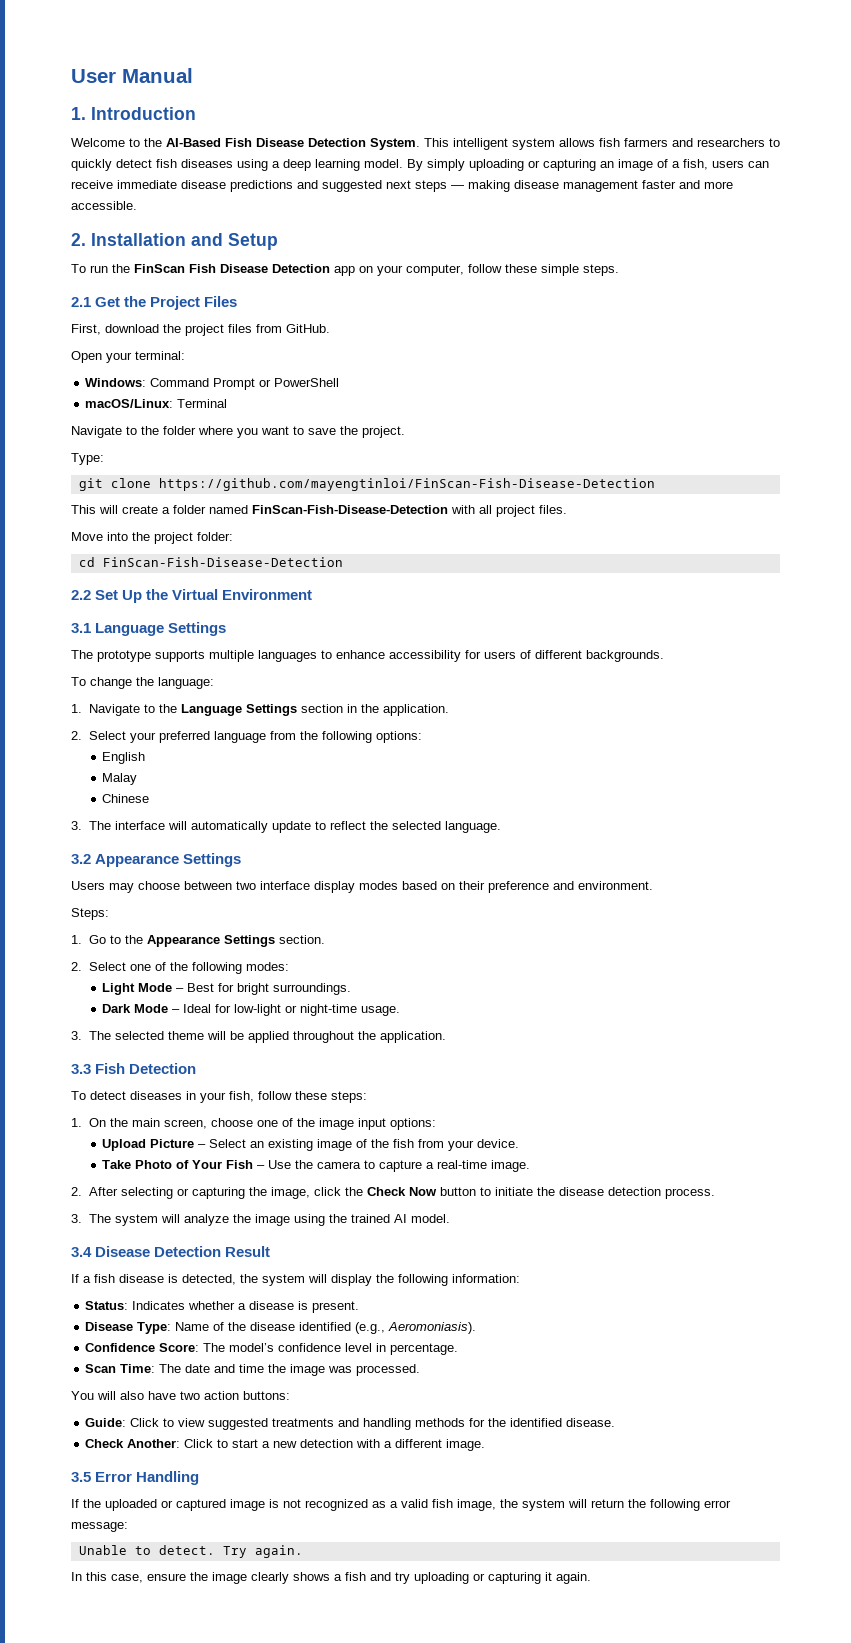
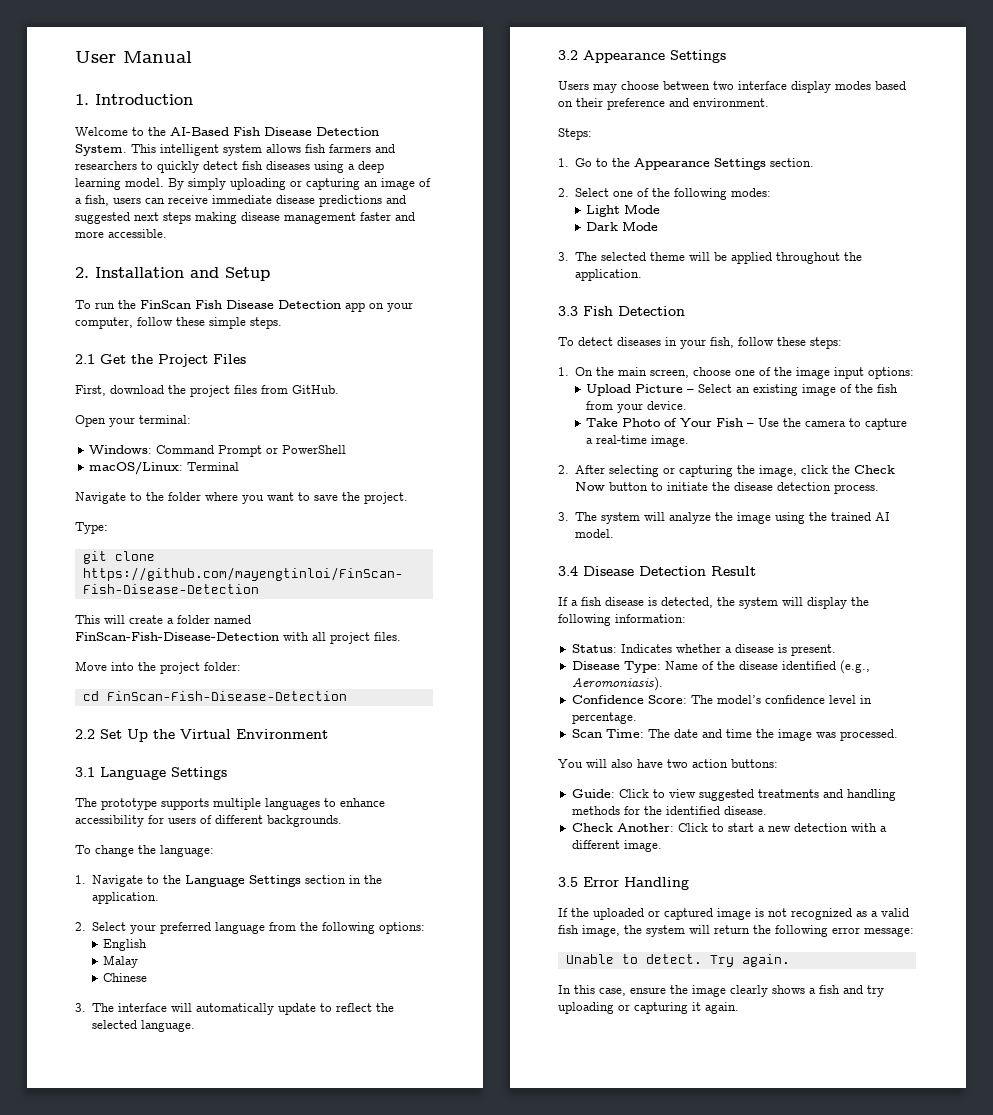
- By simply uploading or capturing an image of a fish, users can receive immediate disease predictions and suggested next steps — making disease management faster and more accessible.
+ By simply uploading or capturing an image of a fish, users can receive immediate disease predictions and suggested next steps making disease management faster and more accessible.
- Light Mode – Best for bright surroundings.
- Dark Mode – Ideal for low-light or night-time usage.
+ Light Mode
+ Dark Mode

